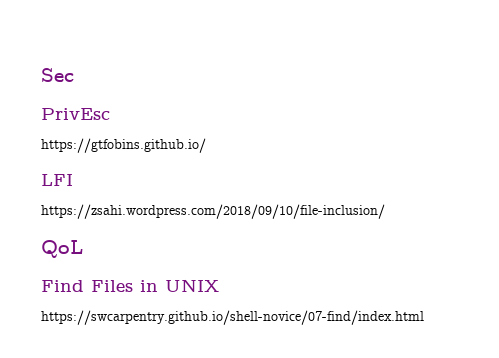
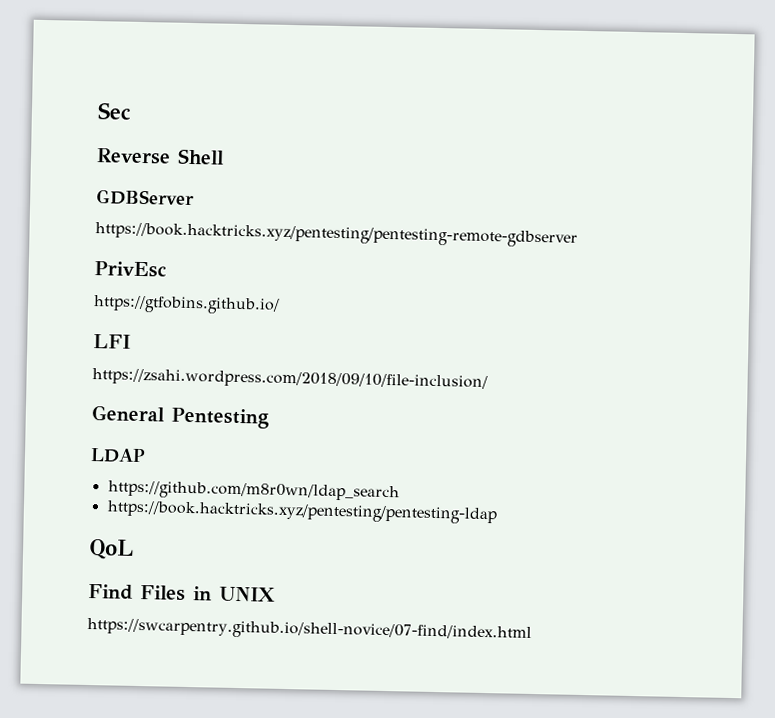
+ Reverse Shell
+ GDBServer
+ https://book.hacktricks.xyz/pentesting/pentesting-remote-gdbserver
+ General Pentesting
+ LDAP
+ https://github.com/m8r0wn/ldap_search
+ https://book.hacktricks.xyz/pentesting/pentesting-ldap

